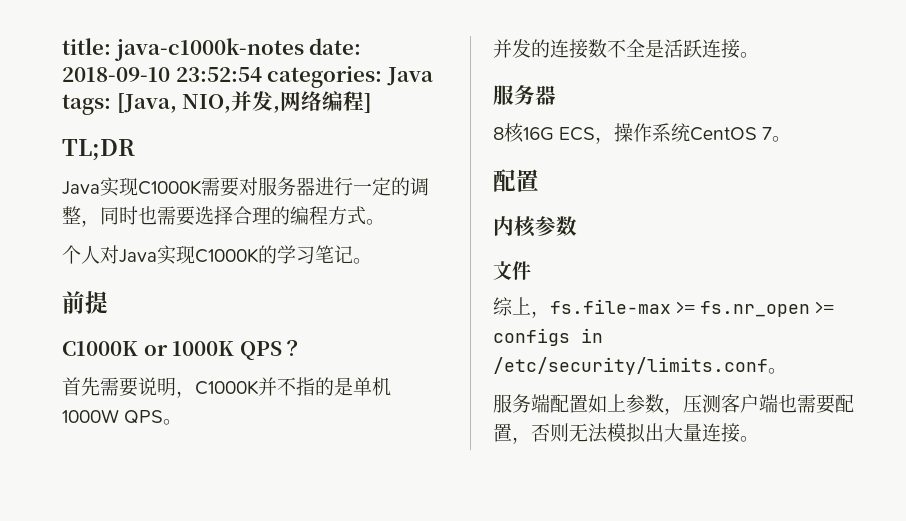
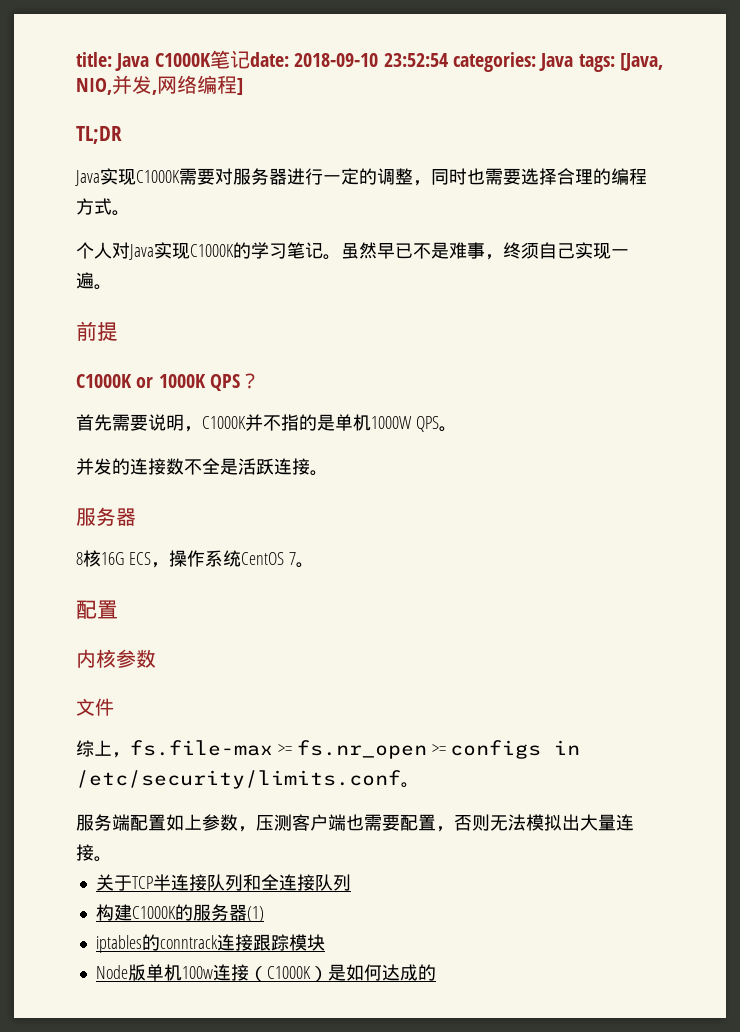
- title: java-c1000k-notes date: 2018-09-10 23:52:54 categories: Java tags: [Java, NIO,并发,网络编程]
+ title: Java C1000K笔记date: 2018-09-10 23:52:54 categories: Java tags: [Java, NIO,并发,网络编程]
+ 虽然早已不是难事，终须自己实现一遍。
+ 关于TCP半连接队列和全连接队列
+ 构建C1000K的服务器(1)
+ iptables的conntrack连接跟踪模块
+ Node版单机100w连接（C1000K）是如何达成的

